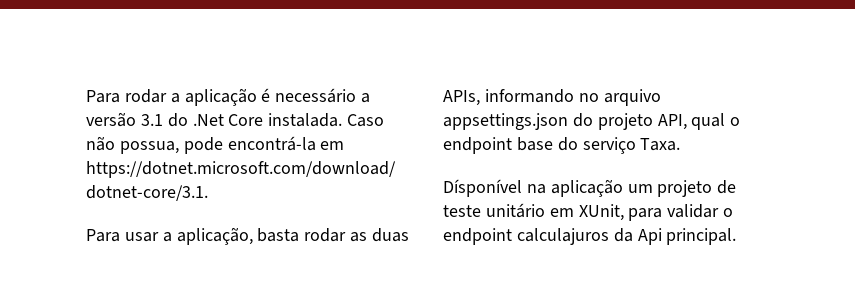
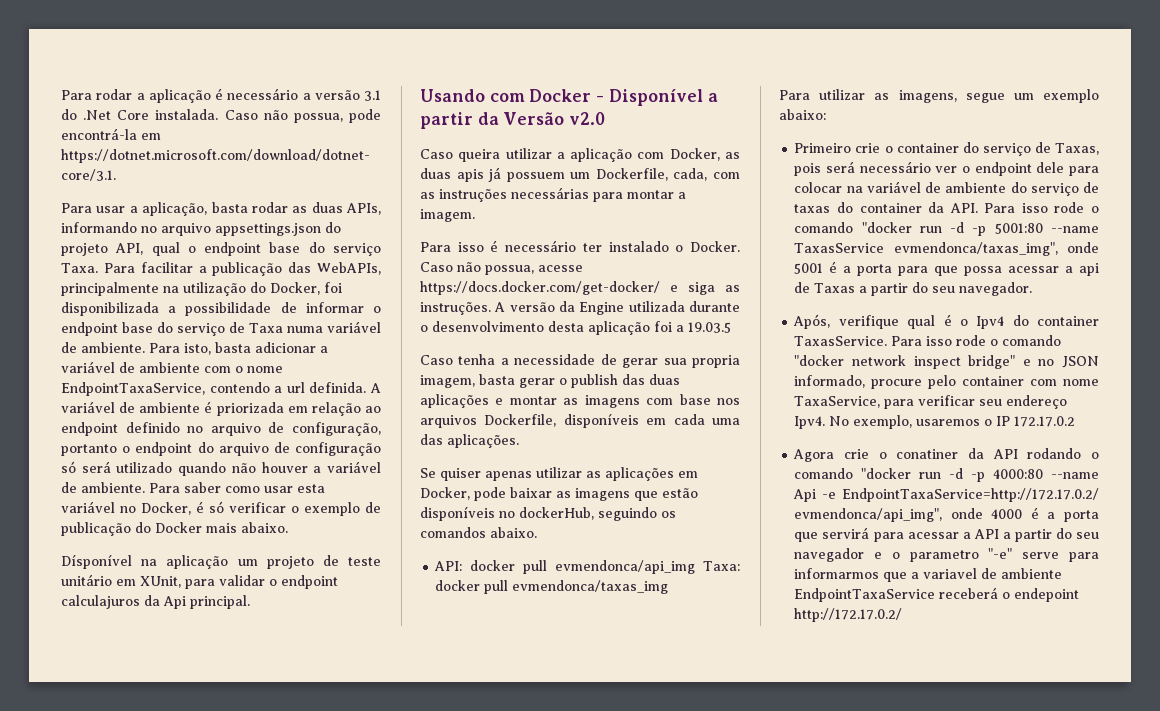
+ Para facilitar a publicação das WebAPIs, principalmente na utilização do Docker, foi disponibilizada a possibilidade de informar o endpoint base do serviço de Taxa numa variável de ambiente. Para isto, basta adicionar a variável de ambiente com o nome EndpointTaxaService, contendo a url definida. A variável de ambiente é priorizada em relação ao endpoint definido no arquivo de configuração, portanto o endpoint do arquivo de configuração só será utilizado quando não houver a variável de ambiente. Para saber como usar esta variável no Docker, é só verificar o exemplo de publicação do Docker mais abaixo.
+ Usando com Docker - Disponível a partir da Versão v2.0
+ Caso queira utilizar a aplicação com Docker, as duas apis já possuem um Dockerfile, cada, com as instruções necessárias para montar a imagem.
+ Para isso é necessário ter instalado o Docker. Caso não possua, acesse https://docs.docker.com/get-docker/ e siga as instruções. A versão da Engine utilizada durante o desenvolvimento desta aplicação foi a 19.03.5
+ Caso tenha a necessidade de gerar sua propria imagem, basta gerar o publish das duas aplicações e montar as imagens com base nos arquivos Dockerfile, disponíveis em cada uma das aplicações.
+ Se quiser apenas utilizar as aplicações em Docker, pode baixar as imagens que estão disponíveis no dockerHub, seguindo os comandos abaixo.
+ API: docker pull evmendonca/api_img Taxa: docker pull evmendonca/taxas_img
+ Para utilizar as imagens, segue um exemplo abaixo:
+ Primeiro crie o container do serviço de Taxas, pois será necessário ver o endpoint dele para colocar na variável de ambiente do serviço de taxas do container da API. Para isso rode o comando "docker run -d -p 5001:80 --name TaxasService evmendonca/taxas_img", onde 5001 é a porta para que possa acessar a api de Taxas a partir do seu navegador.
+ Após, verifique qual é o Ipv4 do container TaxasService. Para isso rode o comando "docker network inspect bridge" e no JSON informado, procure pelo container com nome TaxaService, para verificar seu endereço Ipv4. No exemplo, usaremos o IP 172.17.0.2
+ Agora crie o conatiner da API rodando o comando "docker run -d -p 4000:80 --name Api -e EndpointTaxaService=http://172.17.0.2/ evmendonca/api_img", onde 4000 é a porta que servirá para acessar a API a partir do seu navegador e o parametro "-e" serve para informarmos que a variavel de ambiente EndpointTaxaService receberá o endepoint http://172.17.0.2/

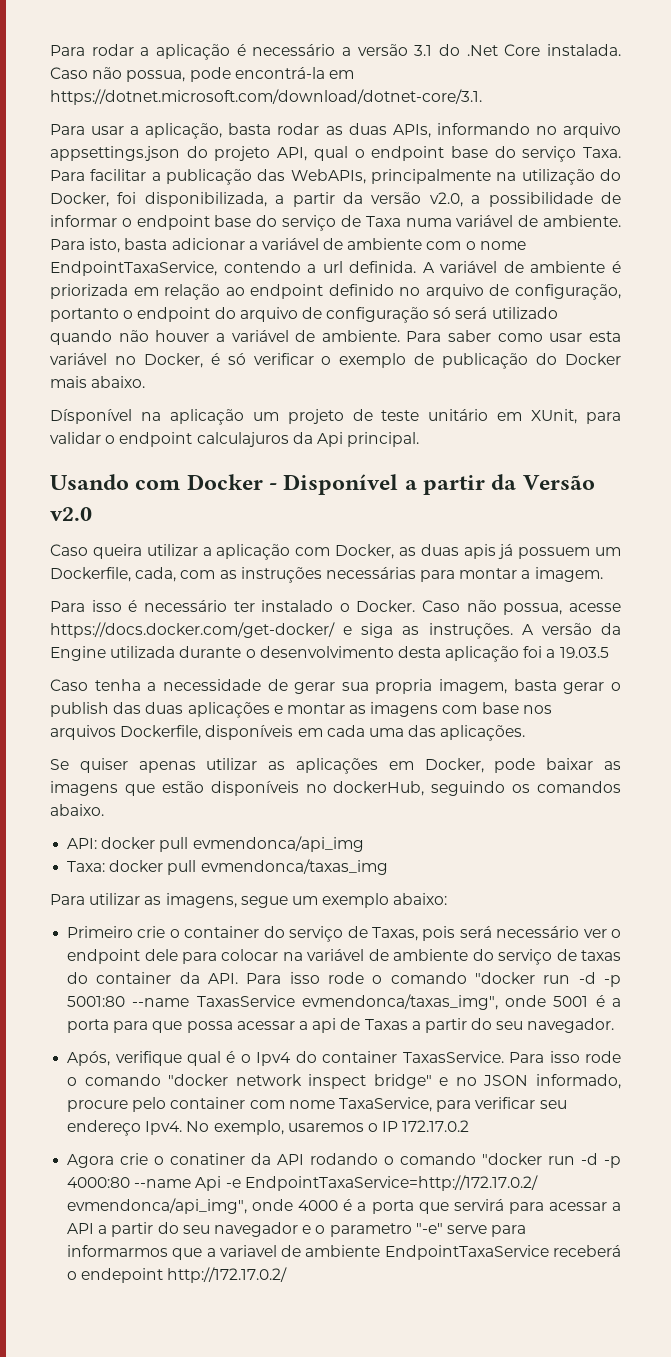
- Para facilitar a publicação das WebAPIs, principalmente na utilização do Docker, foi disponibilizada a possibilidade de informar o endpoint base do serviço de Taxa numa variável de ambiente.
+ Para facilitar a publicação das WebAPIs, principalmente na utilização do Docker, foi disponibilizada, a partir da versão v2.0, a possibilidade de informar o endpoint base do serviço de Taxa numa variável de ambiente.
- API: docker pull evmendonca/api_img Taxa: docker pull evmendonca/taxas_img
+ API: docker pull evmendonca/api_img
+ Taxa: docker pull evmendonca/taxas_img

